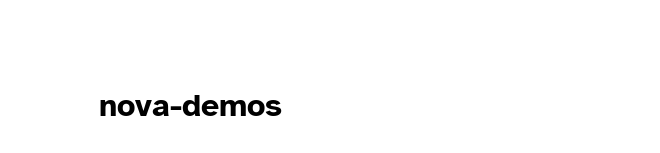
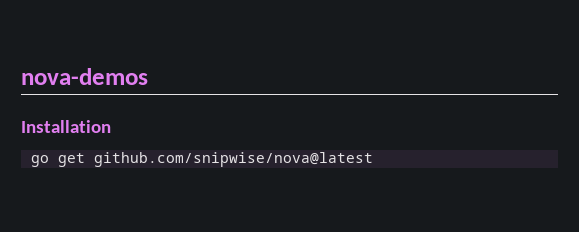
+ Installation
+ go get github.com/snipwise/nova@latest

